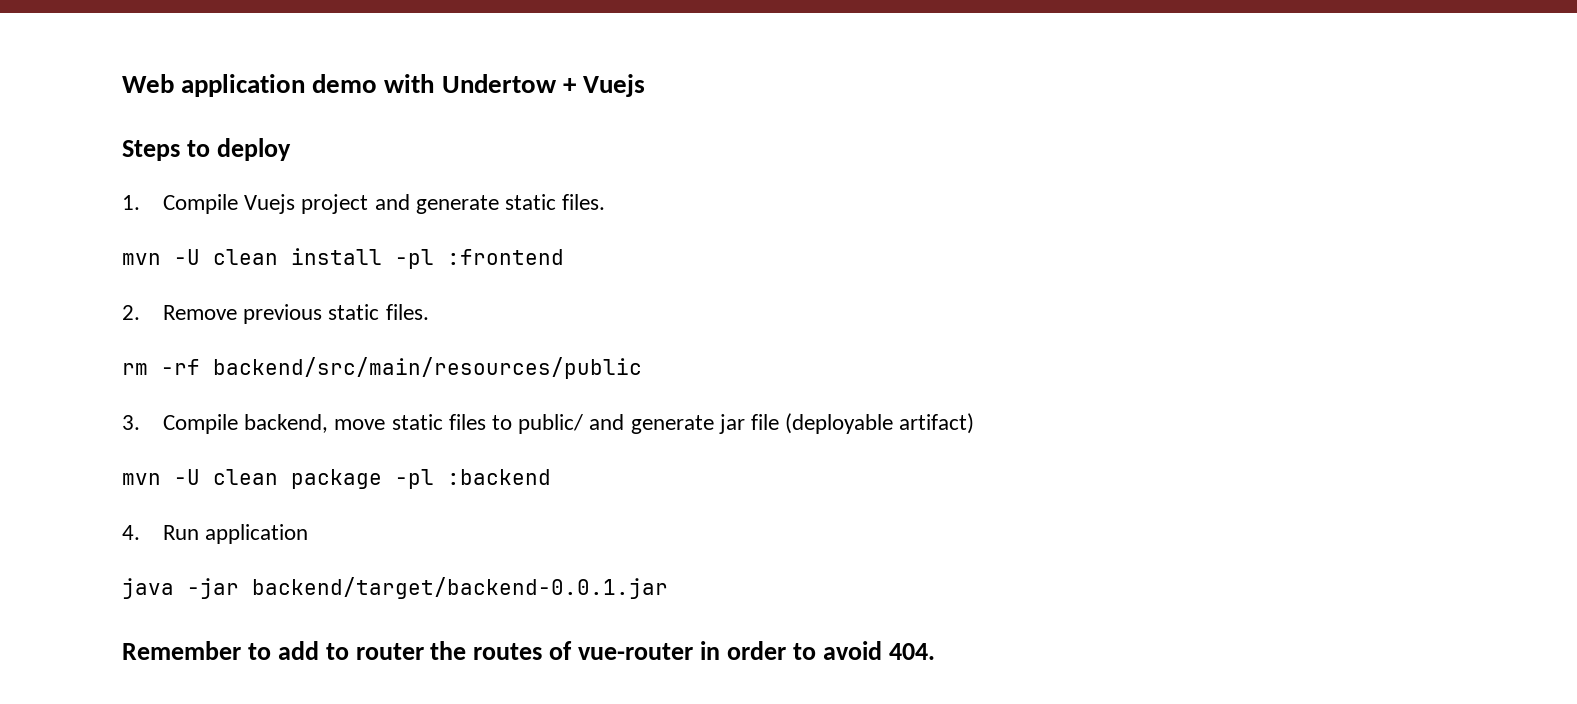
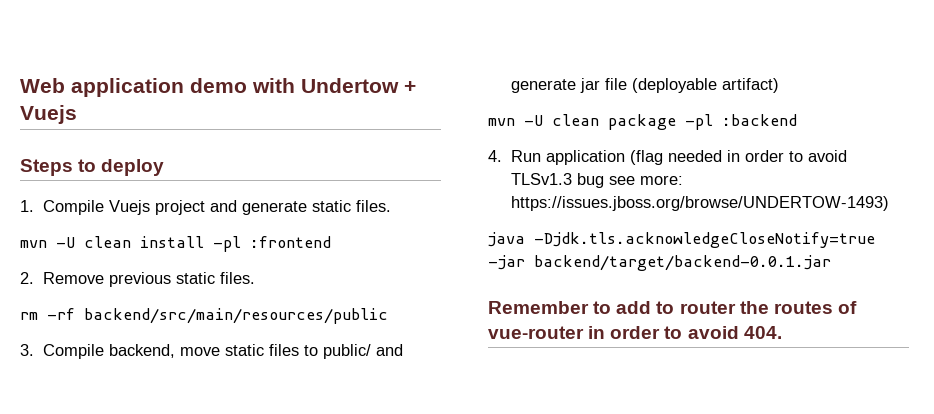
- 4. Run application
+ 4. Run application (flag needed in order to avoid TLSv1.3 bug see more: https://issues.jboss.org/browse/UNDERTOW-1493)
- java -jar backend/target/backend-0.0.1.jar
+ java -Djdk.tls.acknowledgeCloseNotify=true -jar backend/target/backend-0.0.1.jar

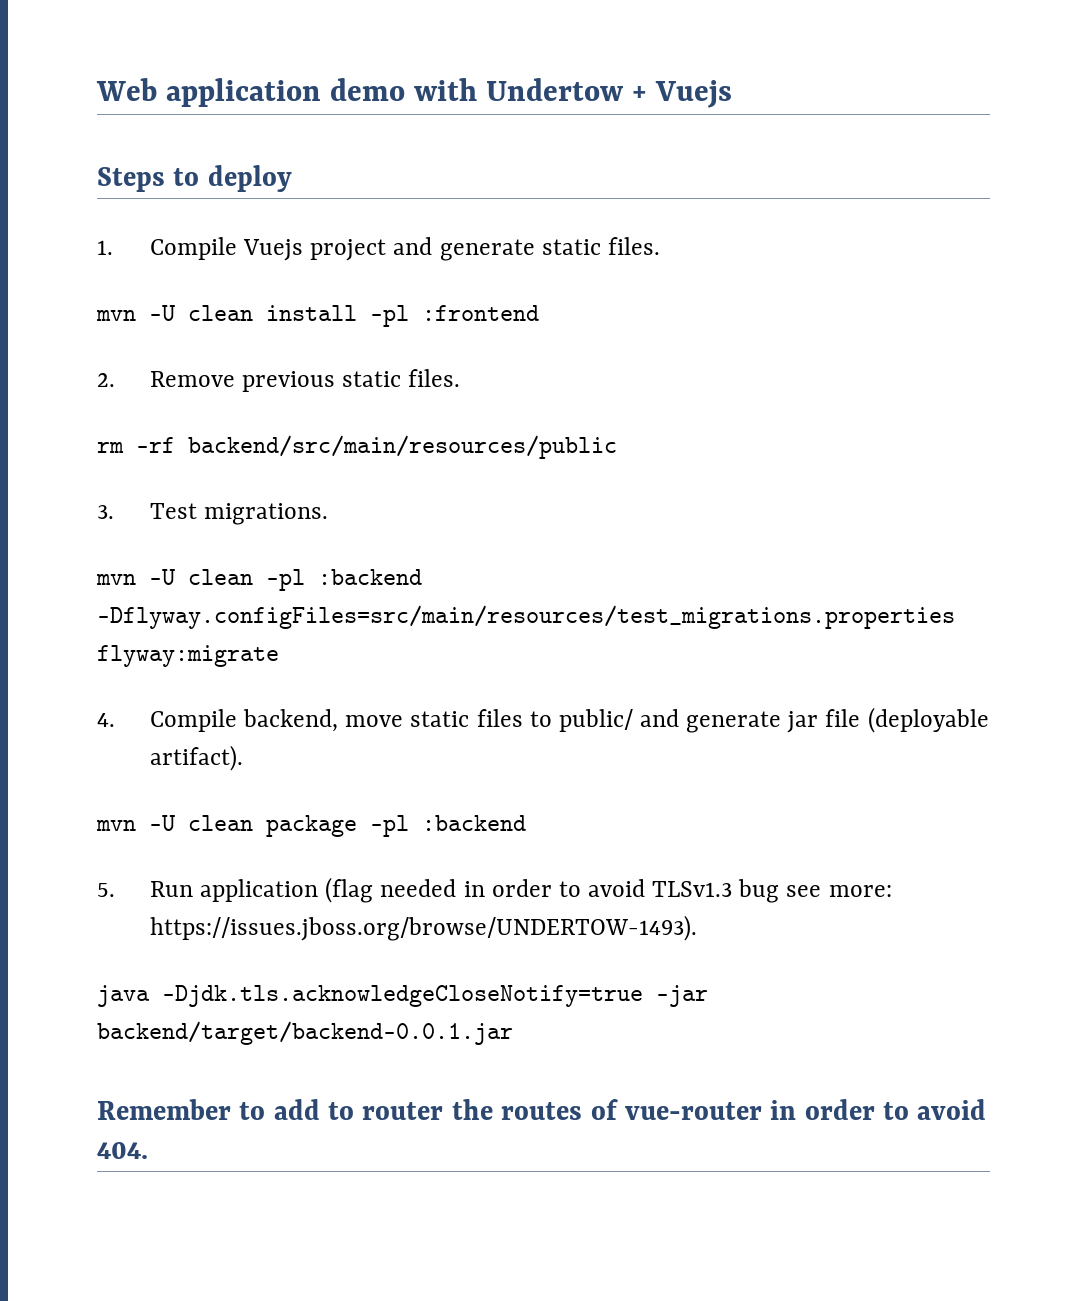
- 3. Compile backend, move static files to public/ and generate jar file (deployable artifact)
+ 3. Test migrations.
+ mvn -U clean -pl :backend -Dflyway.configFiles=src/main/resources/test_migrations.properties flyway:migrate
+ 4. Compile backend, move static files to public/ and generate jar file (deployable artifact).
- 4. Run application (flag needed in order to avoid TLSv1.3 bug see more: https://issues.jboss.org/browse/UNDERTOW-1493)
+ 5. Run application (flag needed in order to avoid TLSv1.3 bug see more: https://issues.jboss.org/browse/UNDERTOW-1493).

